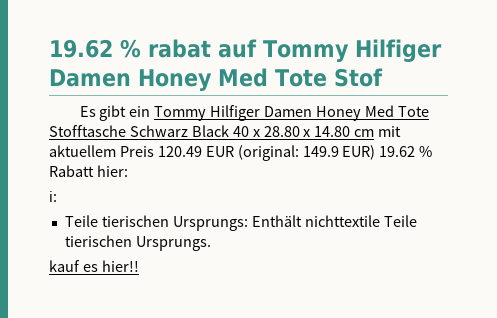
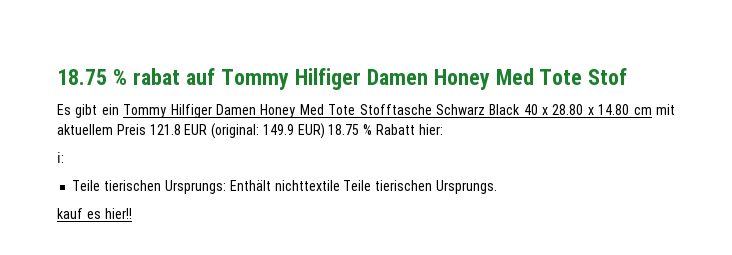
- 19.62 % rabat auf Tommy Hilfiger Damen Honey Med Tote Stof
+ 18.75 % rabat auf Tommy Hilfiger Damen Honey Med Tote Stof
- Es gibt ein Tommy Hilfiger Damen Honey Med Tote Stofftasche Schwarz Black 40 x 28.80 x 14.80 cm mit aktuellem Preis 120.49 EUR (original: 149.9 EUR) 19.62 % Rabatt hier:
+ Es gibt ein Tommy Hilfiger Damen Honey Med Tote Stofftasche Schwarz Black 40 x 28.80 x 14.80 cm mit aktuellem Preis 121.8 EUR (original: 149.9 EUR) 18.75 % Rabatt hier:

